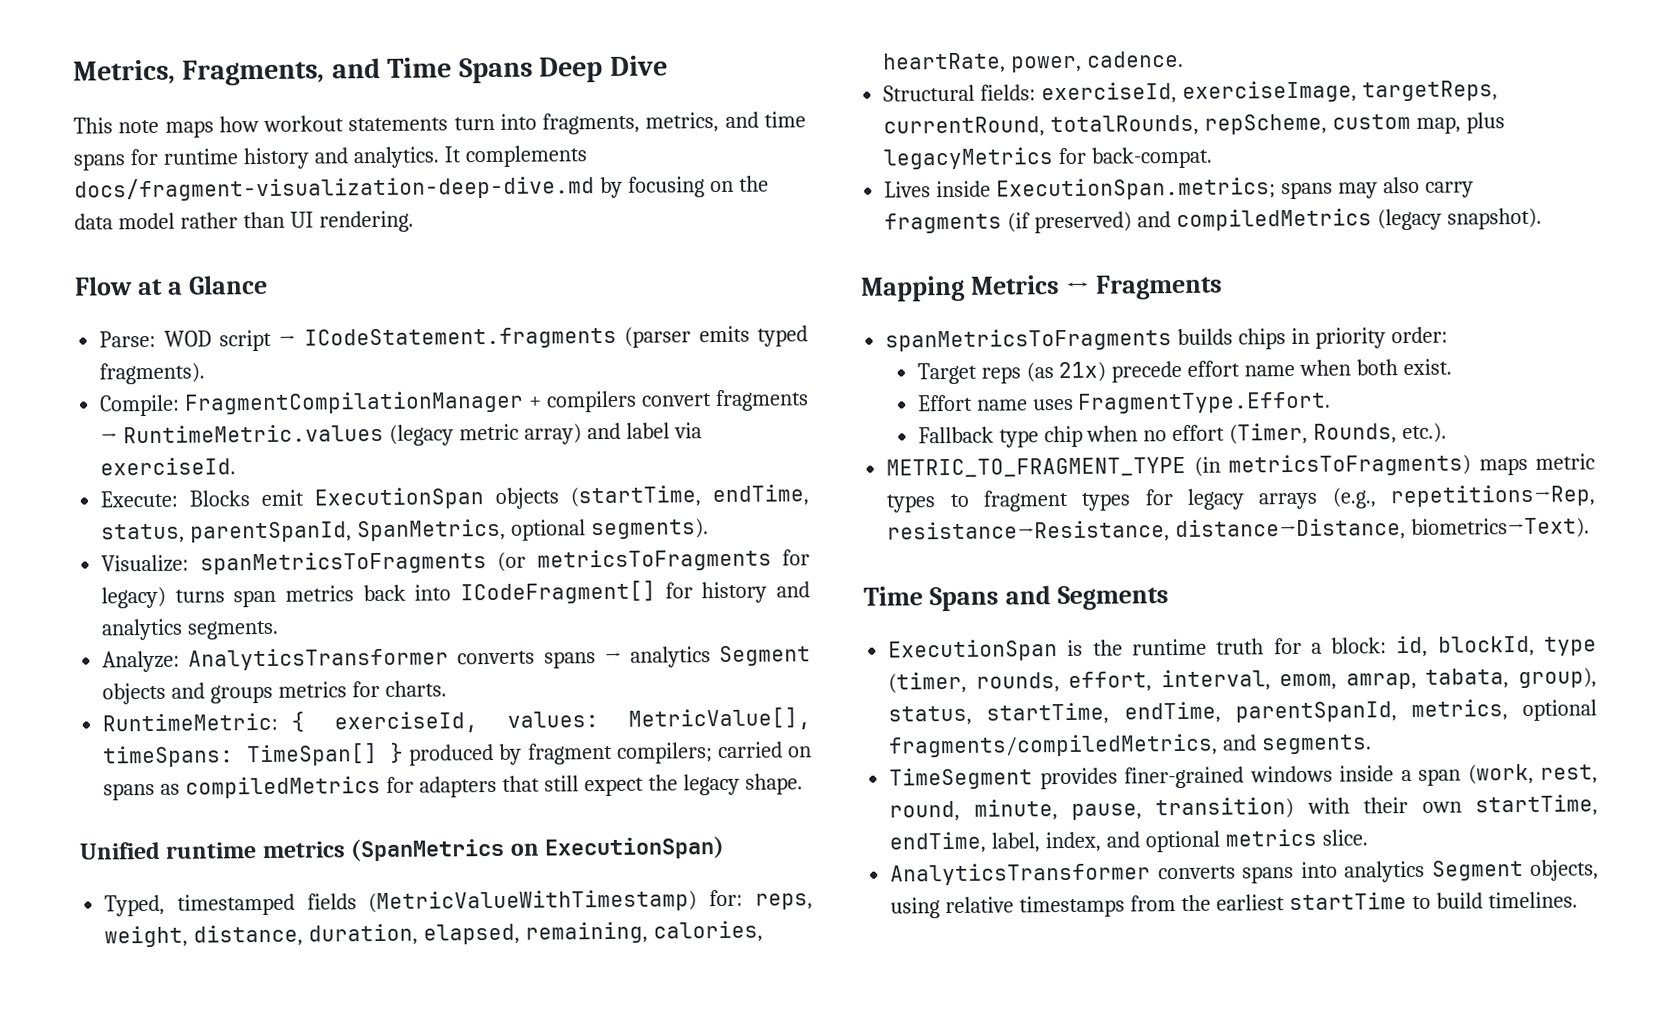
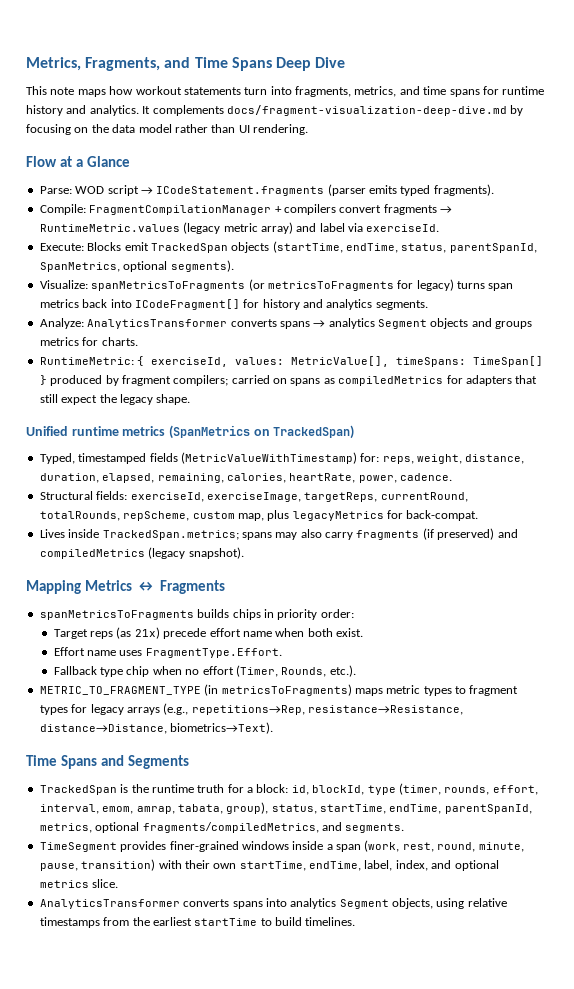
- Execute: Blocks emit ExecutionSpan objects (startTime, endTime, status, parentSpanId, SpanMetrics, optional segments).
+ Execute: Blocks emit TrackedSpan objects (startTime, endTime, status, parentSpanId, SpanMetrics, optional segments).
- Unified runtime metrics (SpanMetrics on ExecutionSpan)
+ Unified runtime metrics (SpanMetrics on TrackedSpan)
- Lives inside ExecutionSpan.metrics; spans may also carry fragments (if preserved) and compiledMetrics (legacy snapshot).
+ Lives inside TrackedSpan.metrics; spans may also carry fragments (if preserved) and compiledMetrics (legacy snapshot).
- ExecutionSpan is the runtime truth for a block: id, blockId, type (timer, rounds, effort, interval, emom, amrap, tabata, group), status, startTime, endTime, parentSpanId, metrics, optional fragments/compiledMetrics, and segments.
+ TrackedSpan is the runtime truth for a block: id, blockId, type (timer, rounds, effort, interval, emom, amrap, tabata, group), status, startTime, endTime, parentSpanId, metrics, optional fragments/compiledMetrics, and segments.

